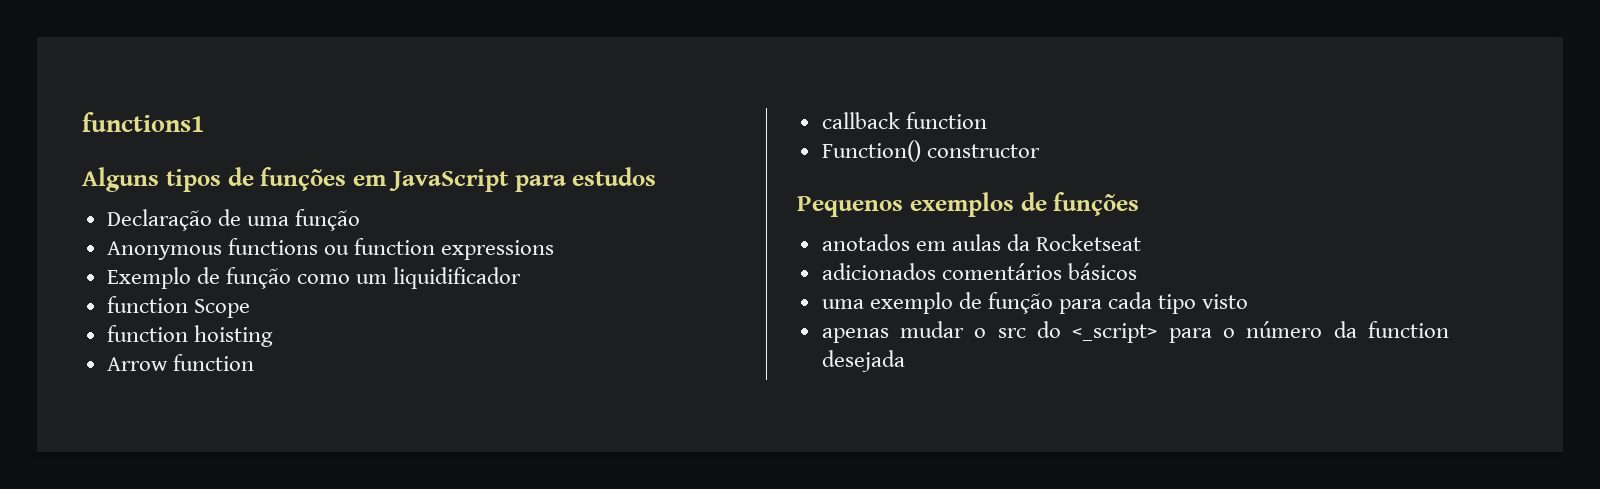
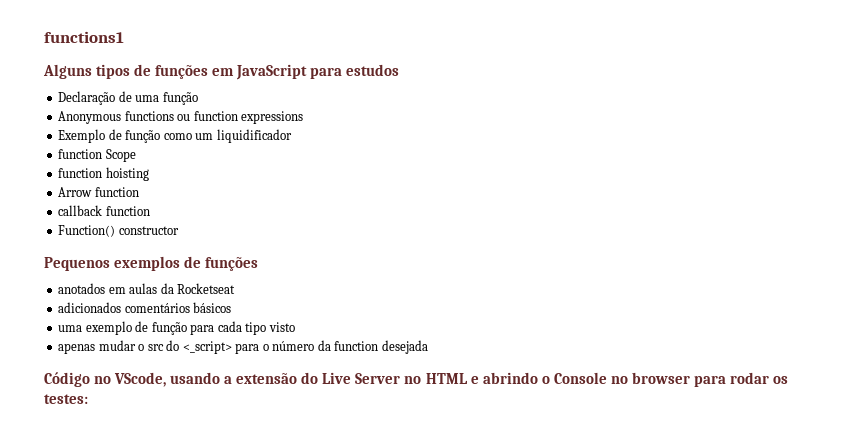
+ Código no VScode, usando a extensão do Live Server no HTML e abrindo o Console no browser para rodar os testes:

